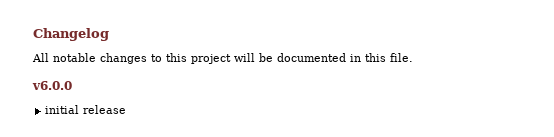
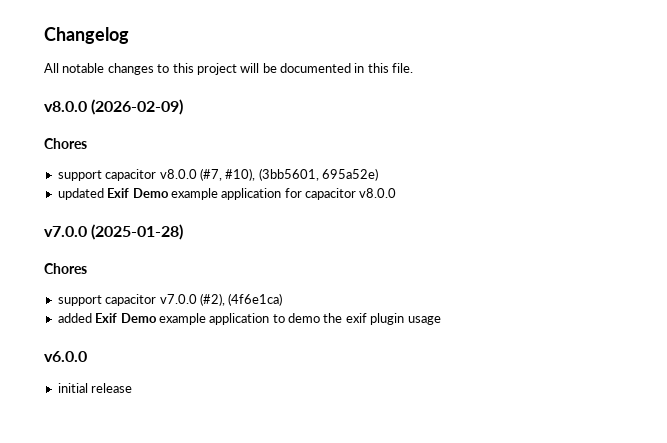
+ v8.0.0 (2026-02-09)
+ Chores
+ support capacitor v8.0.0 (#7, #10), (3bb5601, 695a52e)
+ updated Exif Demo example application for capacitor v8.0.0
+ v7.0.0 (2025-01-28)
+ Chores
+ support capacitor v7.0.0 (#2), (4f6e1ca)
+ added Exif Demo example application to demo the exif plugin usage

